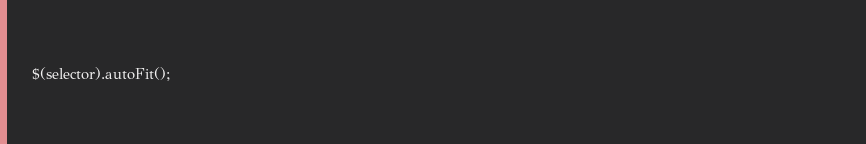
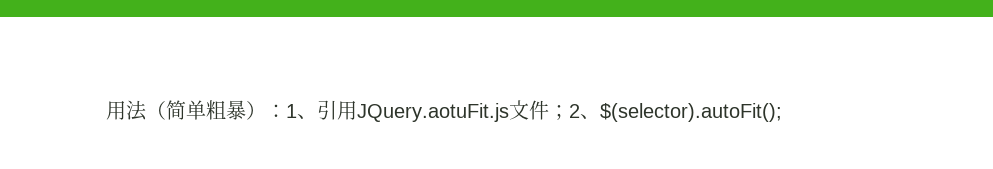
- $(selector).autoFit();
+ 用法（简单粗暴）：1、引用JQuery.aotuFit.js文件；2、$(selector).autoFit();

